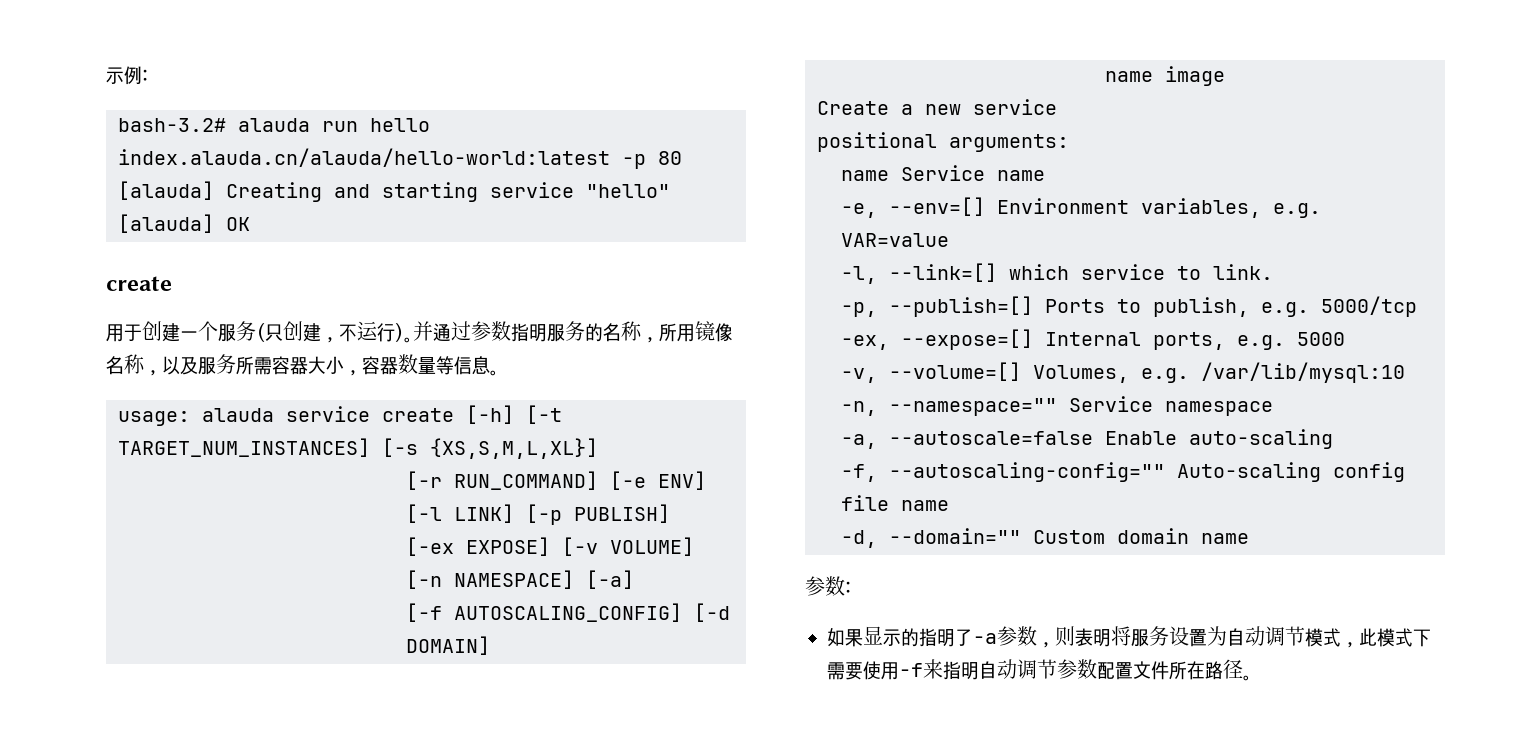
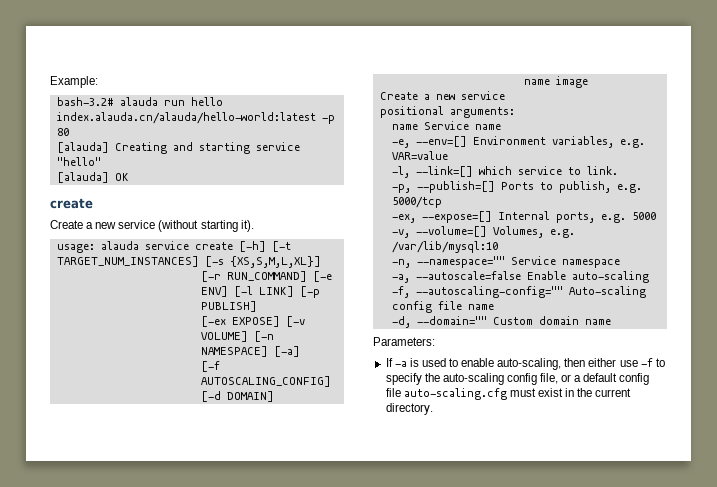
- 示例:
+ Example:
- 用于创建一个服务(只创建，不运行)。并通过参数指明服务的名称，所用镜像名称，以及服务所需容器大小，容器数量等信息。
+ Create a new service (without starting it).
- 参数:
- 如果显示的指明了-a参数，则表明将服务设置为自动调节模式，此模式下需要使用-f来指明自动调节参数配置文件所在路径。
+ Parameters:
+ If -a is used to enable auto-scaling, then either use -f to specify the auto-scaling config file, or a default config file auto-scaling.cfg must exist in the current directory.

